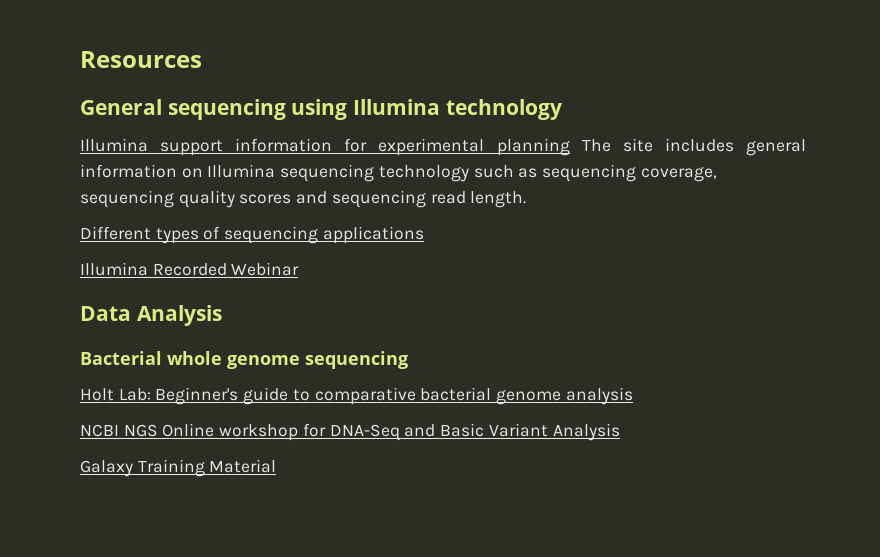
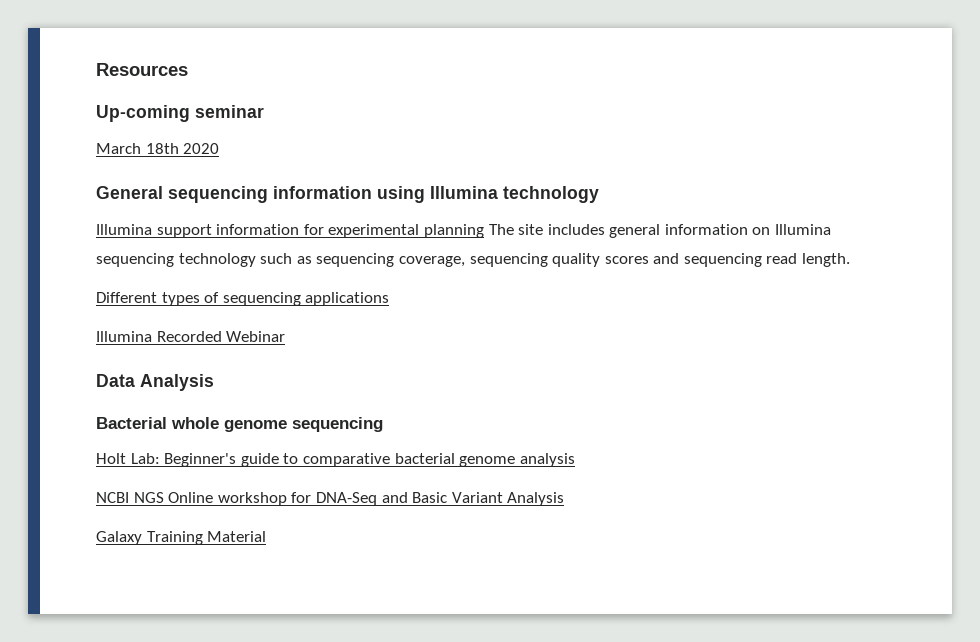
+ Up-coming seminar
+ March 18th 2020
- General sequencing using Illumina technology
+ General sequencing information using Illumina technology

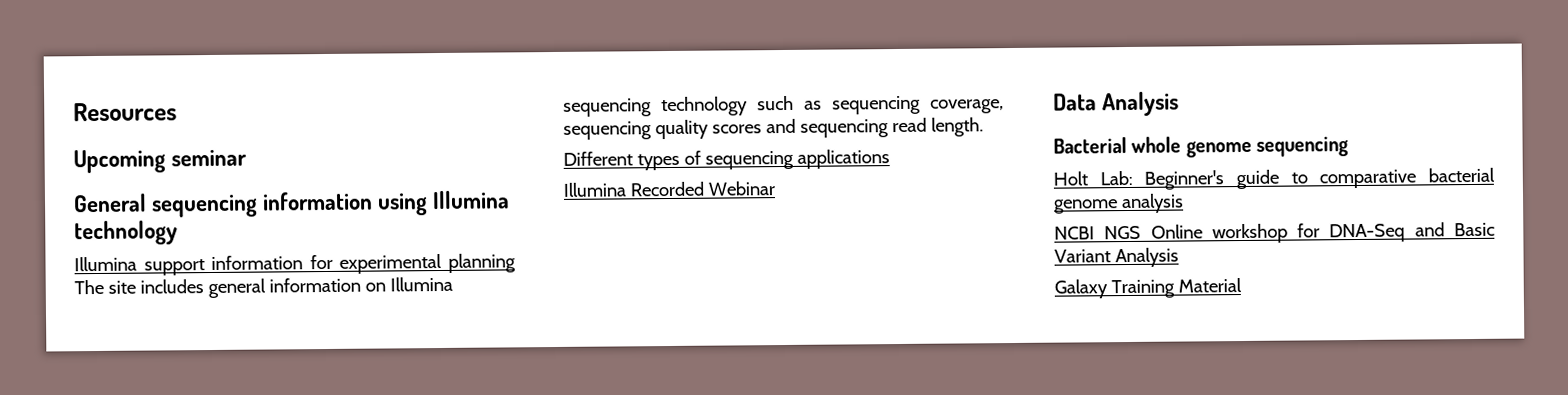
- Up-coming seminar
+ Upcoming seminar
- March 18th 2020

